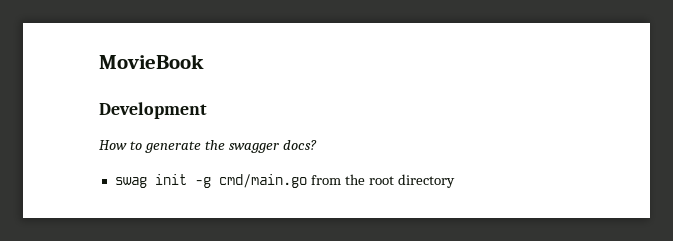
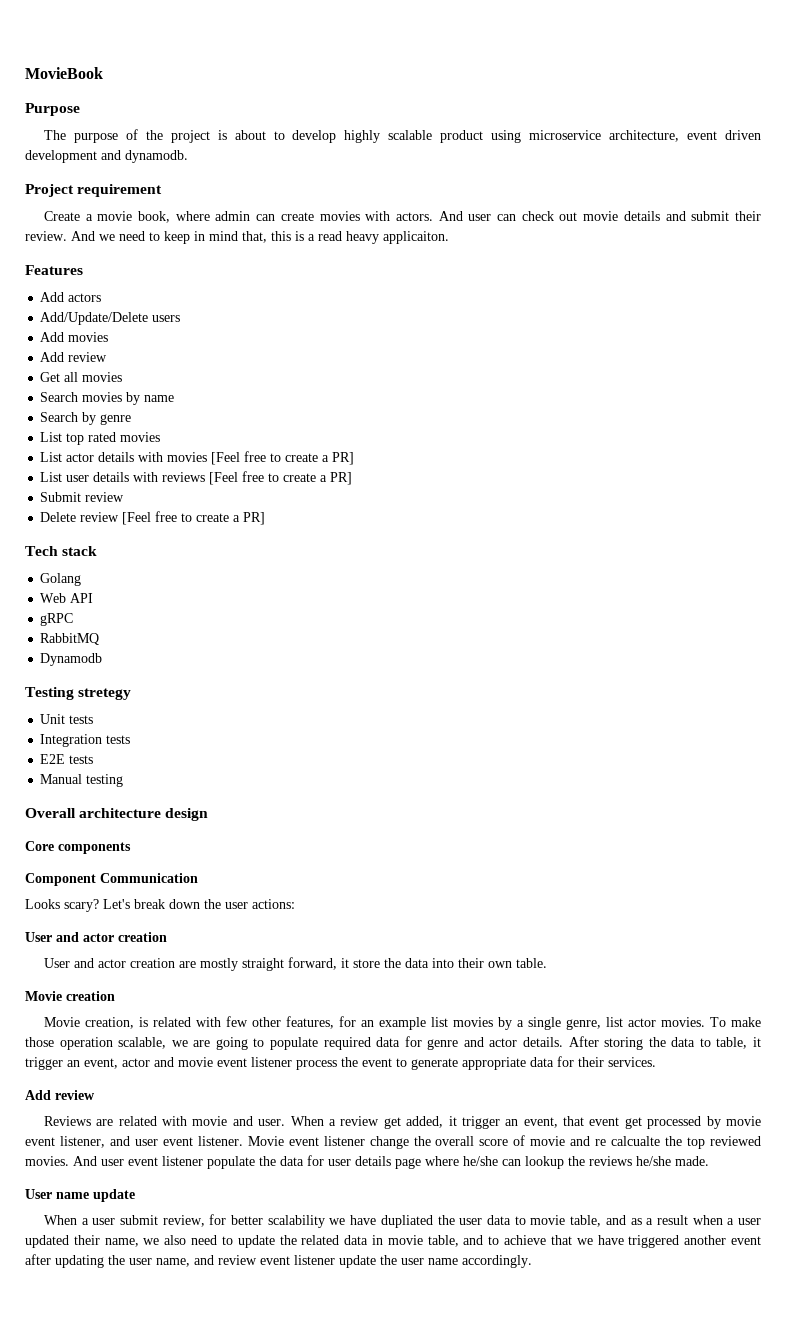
- Development
- How to generate the swagger docs?
- swag init -g cmd/main.go from the root directory
+ Purpose
+ The purpose of the project is about to develop highly scalable product using microservice architecture, event driven development and dynamodb.
+ Project requirement
+ Create a movie book, where admin can create movies with actors. And user can check out movie details and submit their review. And we need to keep in mind that, this is a read heavy applicaiton.
+ Features
+ Add actors
+ Add/Update/Delete users
+ Add movies
+ Add review
+ Get all movies
+ Search movies by name
+ Search by genre
+ List top rated movies
+ List actor details with movies [Feel free to create a PR]
+ List user details with reviews [Feel free to create a PR]
+ Submit review
+ Delete review [Feel free to create a PR]
+ Tech stack
+ Golang
+ Web API
+ gRPC
+ RabbitMQ
+ Dynamodb
+ Testing stretegy
+ Unit tests
+ Integration tests
+ E2E tests
+ Manual testing
+ Overall architecture design
+ Core components
+ Component Communication
+ Looks scary? Let's break down the user actions:
+ User and actor creation
+ User and actor creation are mostly straight forward, it store the data into their own table.
+ Movie creation
+ Movie creation, is related with few other features, for an example list movies by a single genre, list actor movies. To make those operation scalable, we are going to populate required data for genre and actor details. After storing the data to table, it trigger an event, actor and movie event listener process the event to generate appropriate data for their services.
+ Add review
+ Reviews are related with movie and user. When a review get added, it trigger an event, that event get processed by movie event listener, and user event listener. Movie event listener change the overall score of movie and re calcualte the top reviewed movies. And user event listener populate the data for user details page where he/she can lookup the reviews he/she made.
+ User name update
+ When a user submit review, for better scalability we have dupliated the user data to movie table, and as a result when a user updated their name, we also need to update the related data in movie table, and to achieve that we have triggered another event after updating the user name, and review event listener update the user name accordingly.

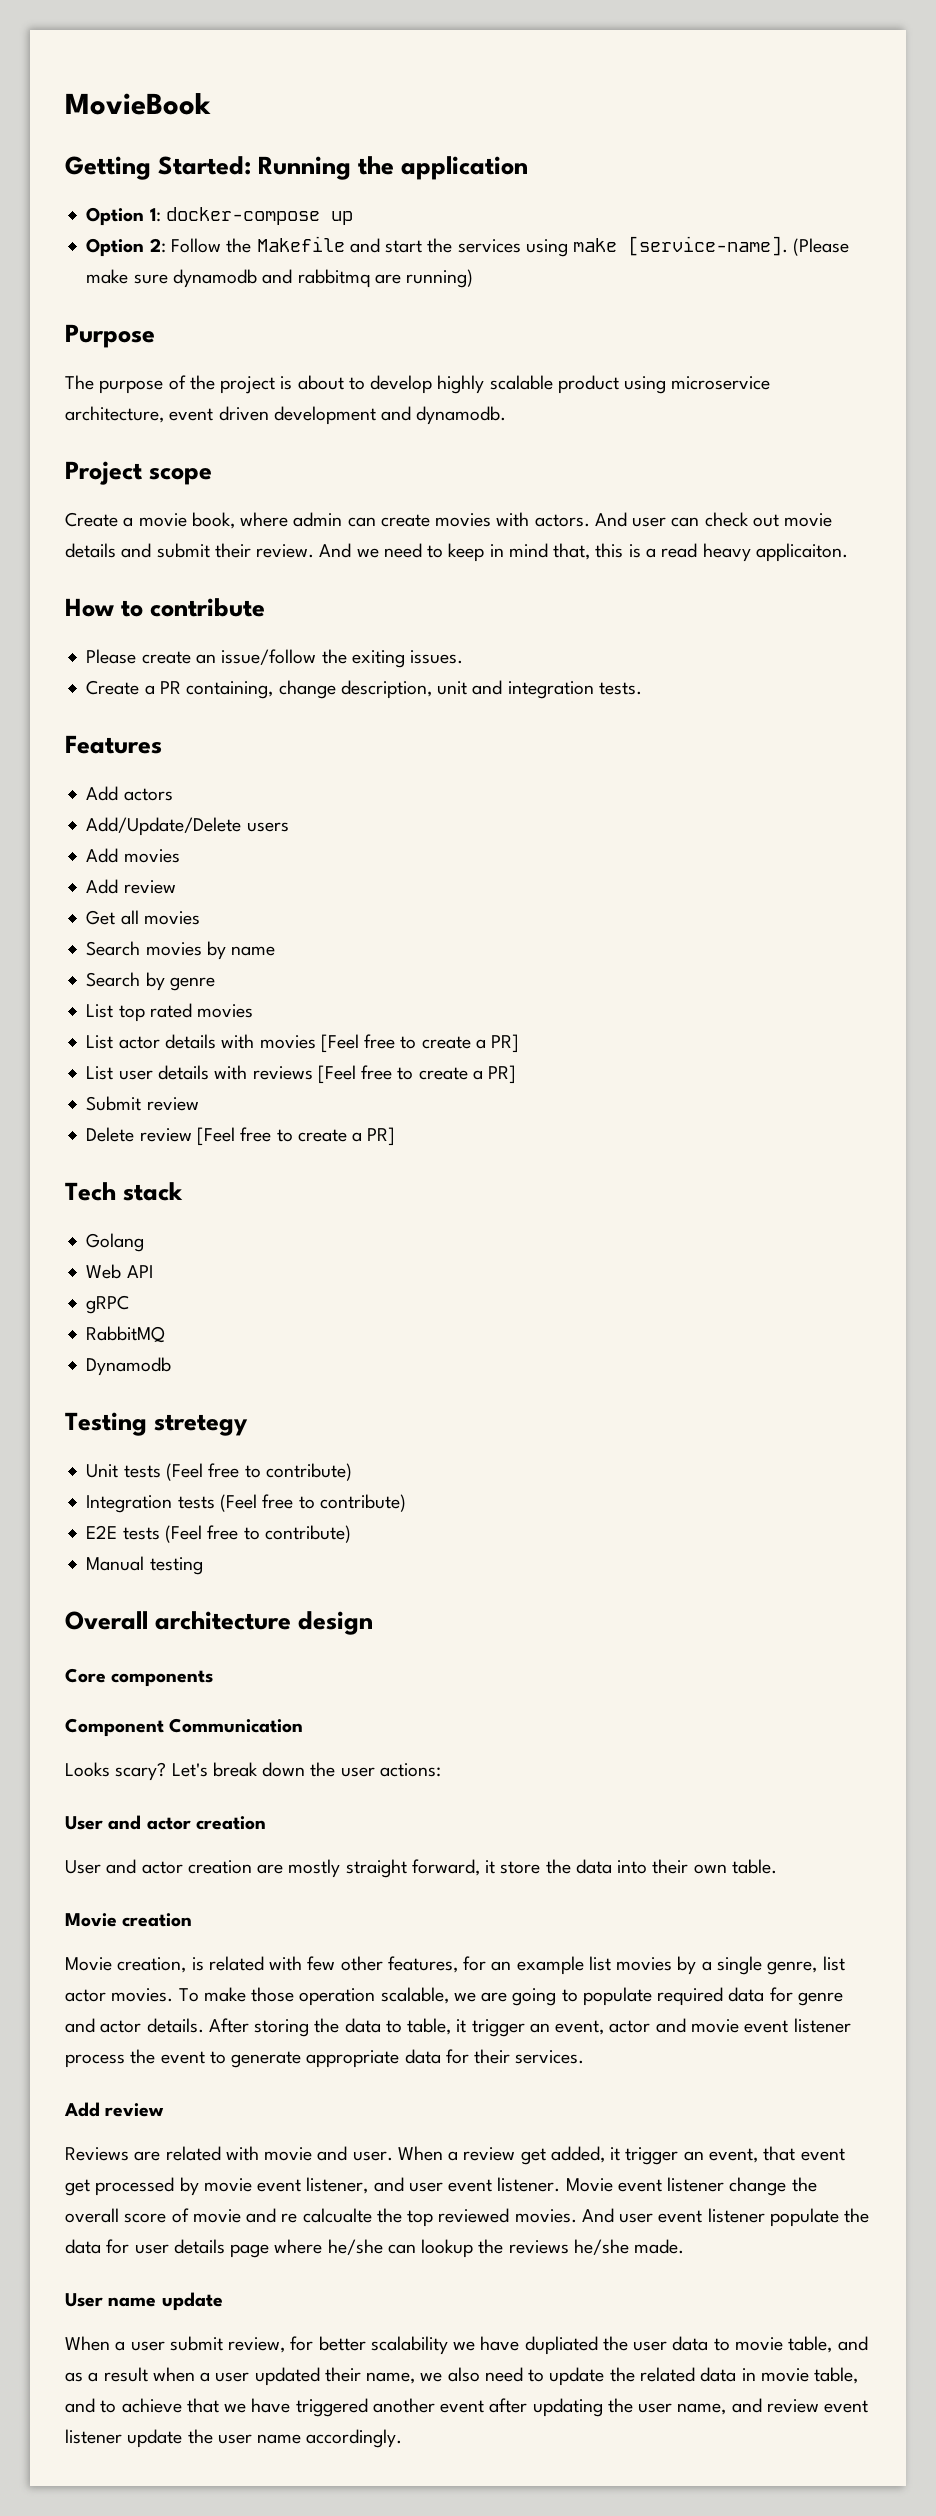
+ Getting Started: Running the application
+ Option 1: docker-compose up
+ Option 2: Follow the Makefile and start the services using make [service-name]. (Please make sure dynamodb and rabbitmq are running)
- Project requirement
+ Project scope
+ How to contribute
+ Please create an issue/follow the exiting issues.
+ Create a PR containing, change description, unit and integration tests.
- Unit tests
- Integration tests
- E2E tests
+ Unit tests (Feel free to contribute)
+ Integration tests (Feel free to contribute)
+ E2E tests (Feel free to contribute)

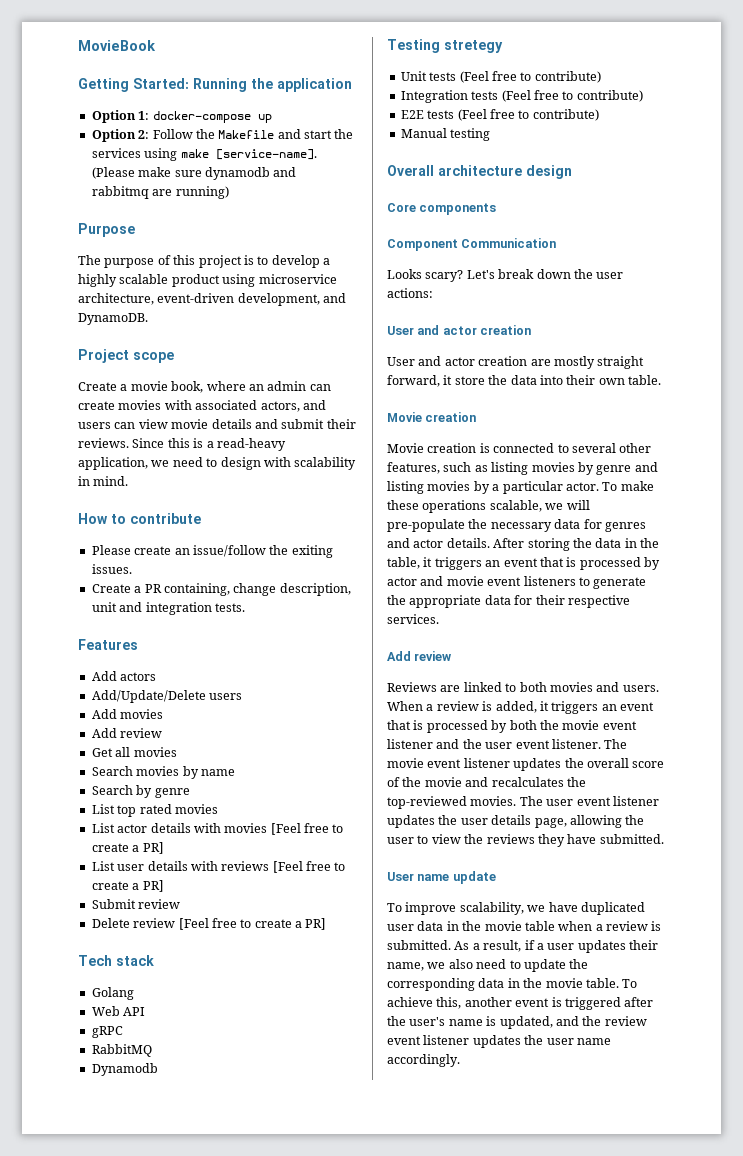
- The purpose of the project is about to develop highly scalable product using microservice architecture, event driven development and dynamodb.
+ The purpose of this project is to develop a highly scalable product using microservice architecture, event-driven development, and DynamoDB.
- Create a movie book, where admin can create movies with actors. And user can check out movie details and submit their review. And we need to keep in mind that, this is a read heavy applicaiton.
+ Create a movie book, where an admin can create movies with associated actors, and users can view movie details and submit their reviews. Since this is a read-heavy application, we need to design with scalability in mind.
- Movie creation, is related with few other features, for an example list movies by a single genre, list actor movies. To make those operation scalable, we are going to populate required data for genre and actor details.
+ Movie creation is connected to several other features, such as listing movies by genre and listing movies by a particular actor. To make these operations scalable, we will pre-populate the necessary data for genres and actor details.
- After storing the data to table, it trigger an event, actor and movie event listener process the event to generate appropriate data for their services.
+ After storing the data in the table, it triggers an event that is processed by actor and movie event listeners to generate the appropriate data for their respective services.
- Reviews are related with movie and user.
+ Reviews are linked to both movies and users.
- When a review get added, it trigger an event, that event get processed by movie event listener, and user event listener.
+ When a review is added, it triggers an event that is processed by both the movie event listener and the user event listener.
- Movie event listener change the overall score of movie and re calcualte the top reviewed movies. And user event listener populate the data for user details page where he/she can lookup the reviews he/she made.
+ The movie event listener updates the overall score of the movie and recalculates the top-reviewed movies. The user event listener updates the user details page, allowing the user to view the reviews they have submitted.
  User name update
- When a user submit review, for better scalability we have dupliated the user data to movie table, and as a result when a user updated their name, we also need to update the related data in movie table, and to achieve that we have triggered another event after updating the user name, and review event listener update the user name accordingly.
+ To improve scalability, we have duplicated user data in the movie table when a review is submitted. As a result, if a user updates their name, we also need to update the corresponding data in the movie table. To achieve this, another event is triggered after the user's name is updated, and the review event listener updates the user name accordingly.

